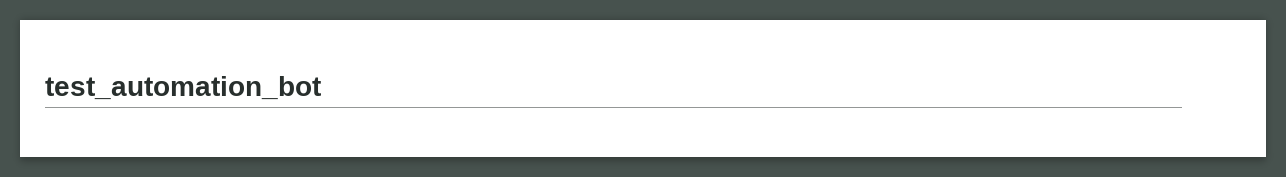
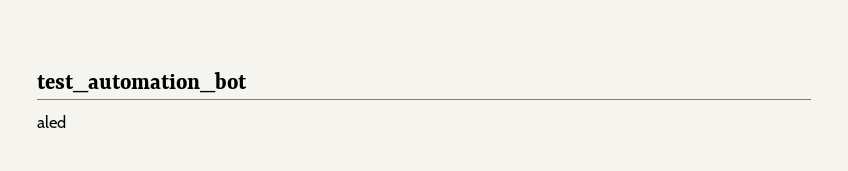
+ aled

